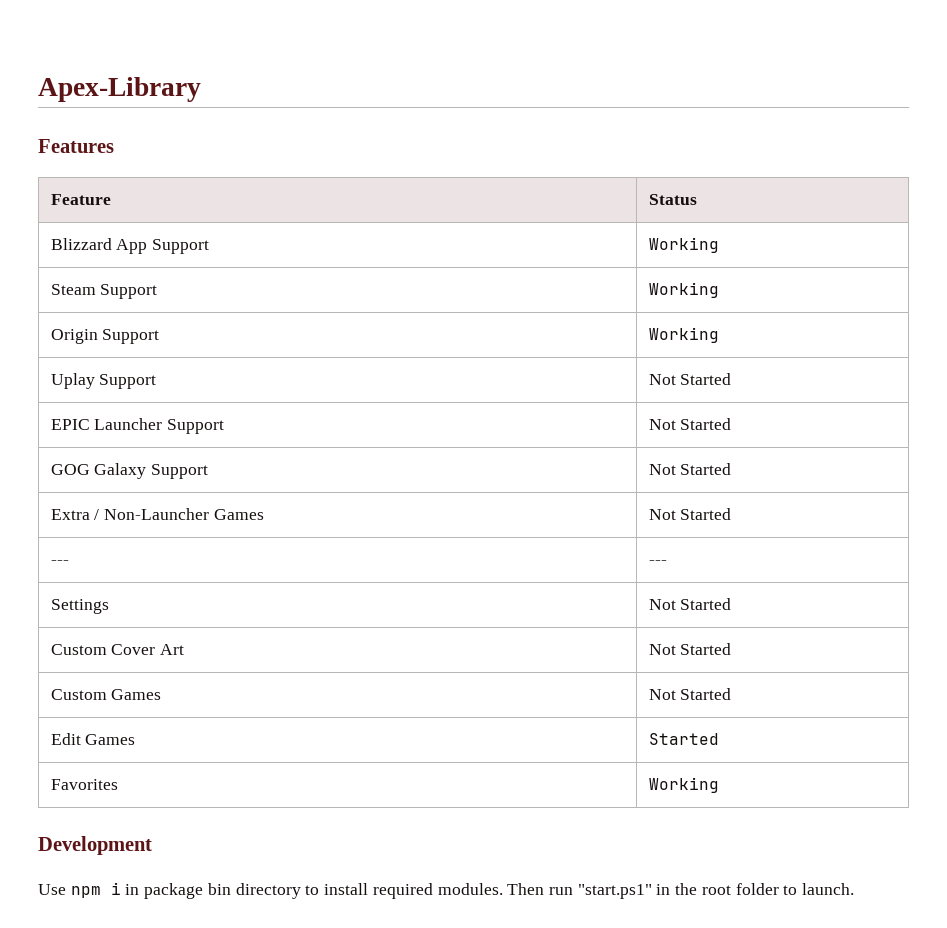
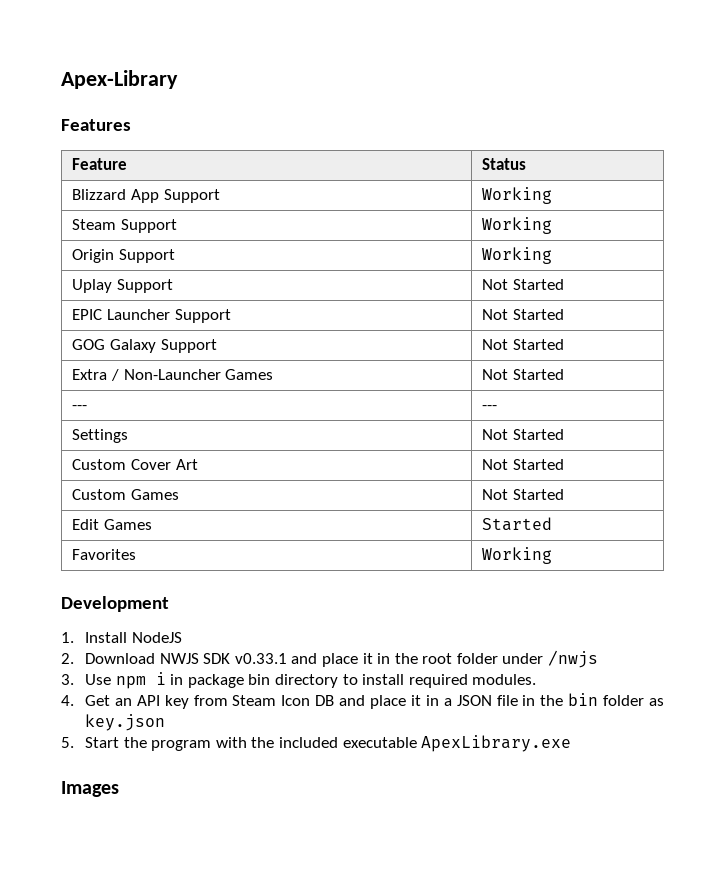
- Use npm i in package bin directory to install required modules. Then run "start.ps1" in the root folder to launch.
+ 1. Install NodeJS
+ 2. Download NWJS SDK v0.33.1 and place it in the root folder under /nwjs
+ 3. Use npm i in package bin directory to install required modules.
+ 4. Get an API key from Steam Icon DB and place it in a JSON file in the bin folder as key.json
+ 5. Start the program with the included executable ApexLibrary.exe
+ Images

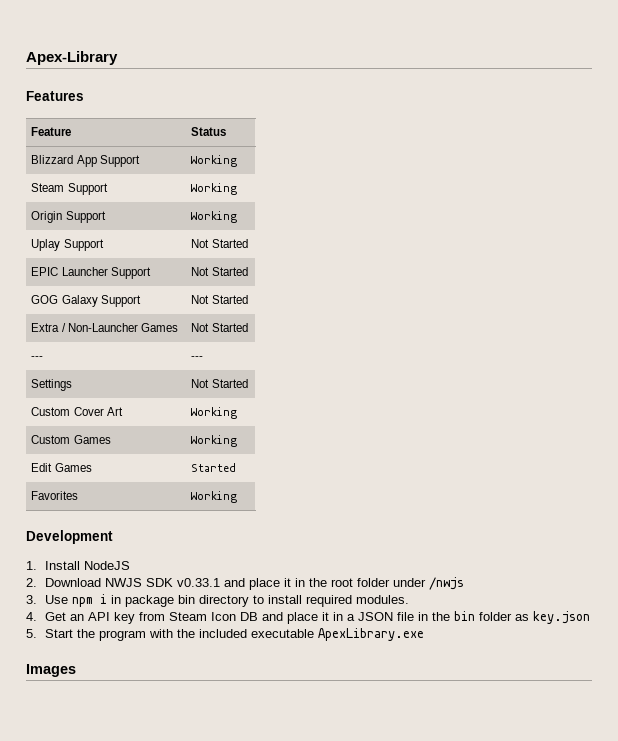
- Custom Cover Art | Not Started
+ Custom Cover Art | Working
- Custom Games | Not Started
+ Custom Games | Working

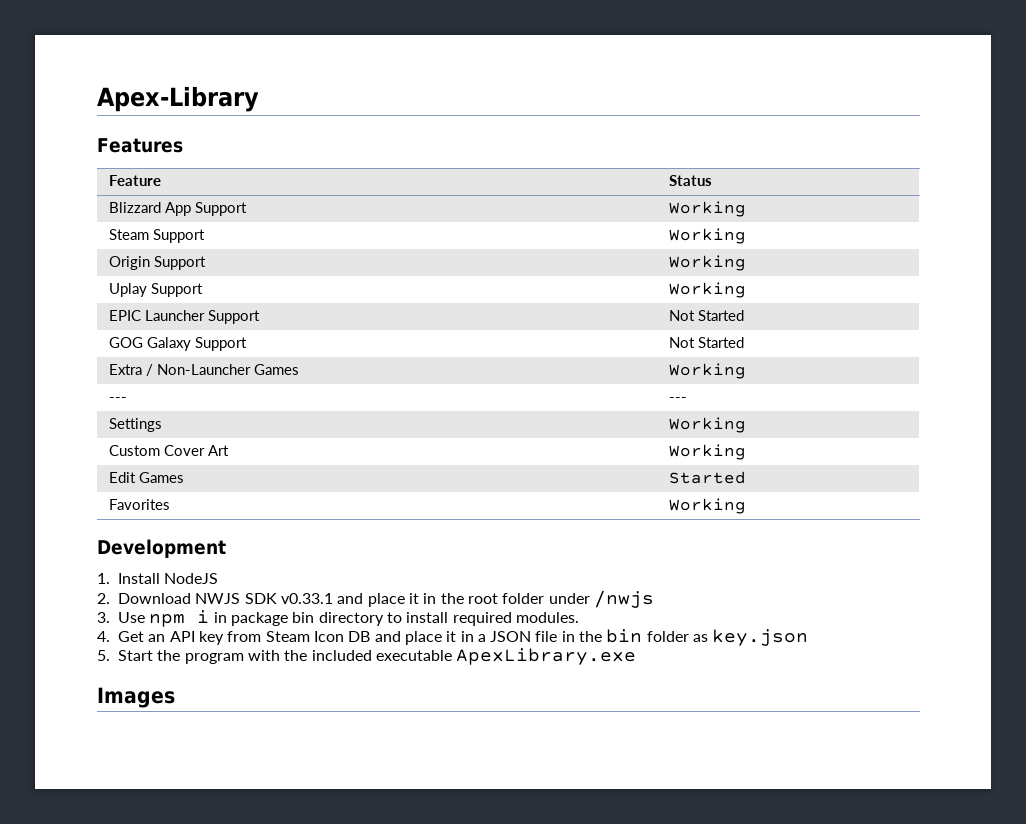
- Uplay Support | Not Started
+ Uplay Support | Working
- Extra / Non-Launcher Games | Not Started
+ Extra / Non-Launcher Games | Working
- Settings | Not Started
+ Settings | Working
- Custom Games | Working

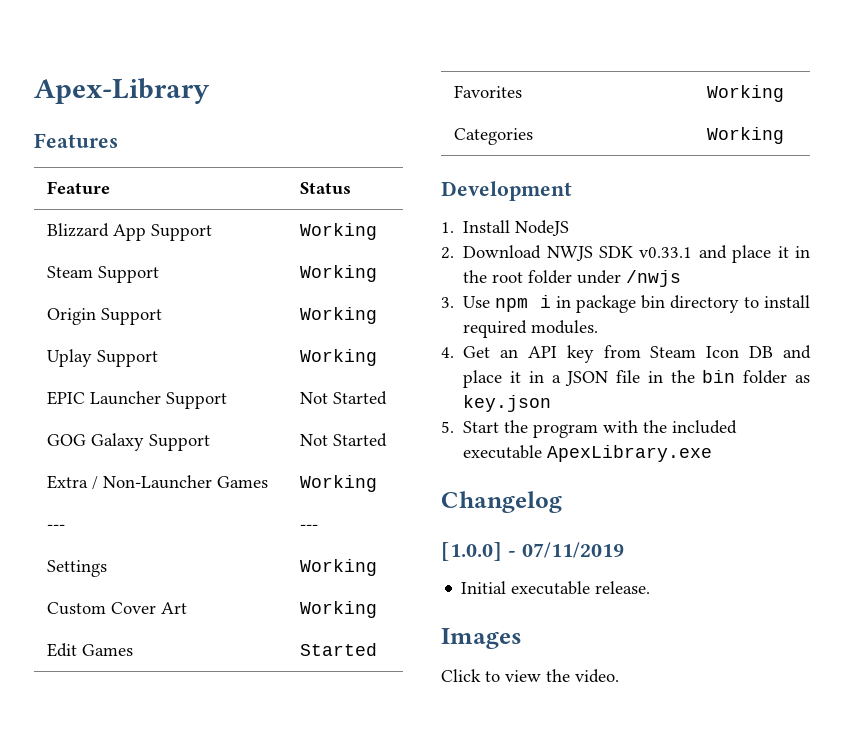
+ Categories | Working
+ Changelog
+ [1.0.0] - 07/11/2019
+ Initial executable release.
  Images
+ Click to view the video.

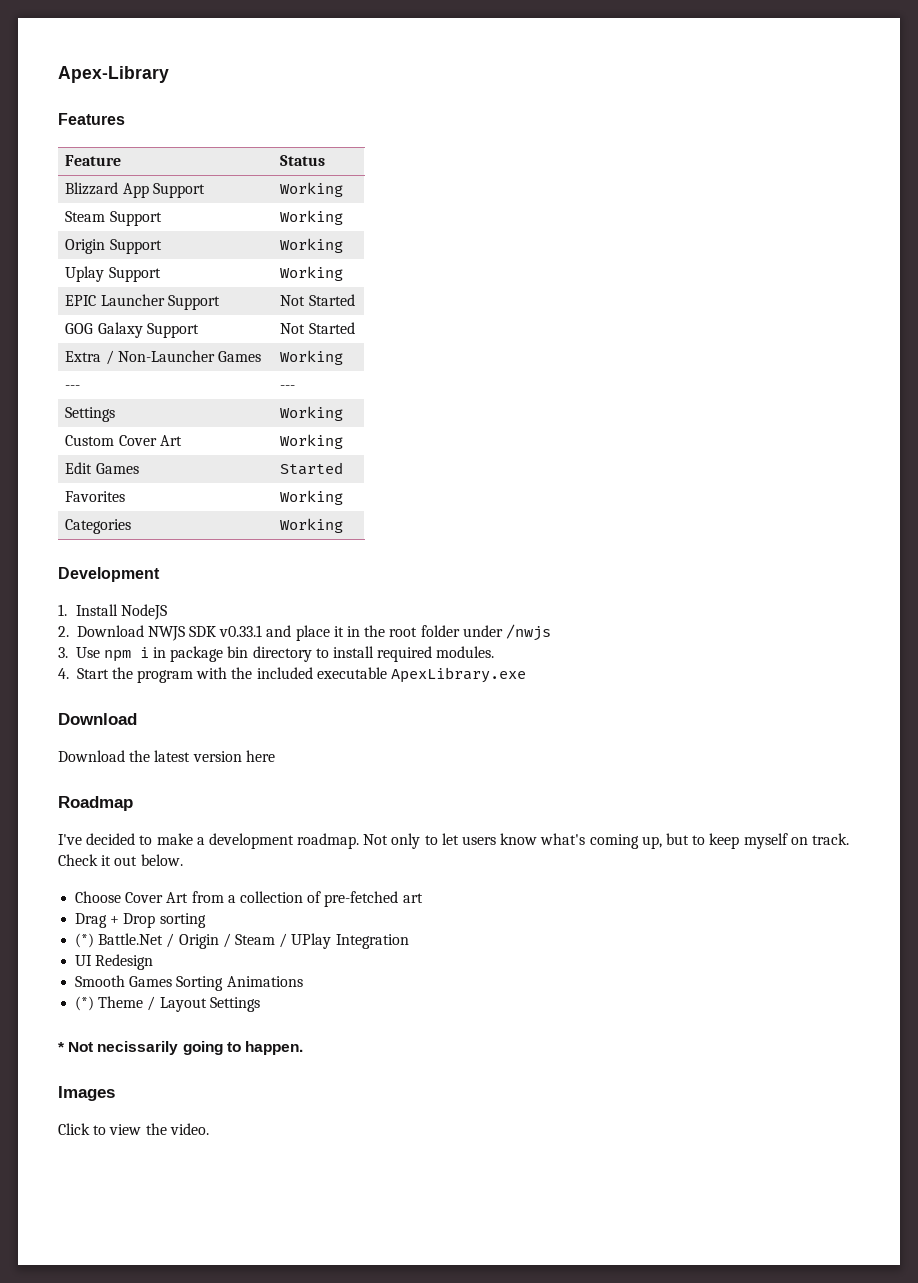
- 4. Get an API key from Steam Icon DB and place it in a JSON file in the bin folder as key.json
- 5. Start the program with the included executable ApexLibrary.exe
- Changelog
- [1.0.0] - 07/11/2019
- Initial executable release.
+ 4. Start the program with the included executable ApexLibrary.exe
+ Download
+ Download the latest version here
+ Roadmap
+ I've decided to make a development roadmap. Not only to let users know what's coming up, but to keep myself on track. Check it out below.
+ Choose Cover Art from a collection of pre-fetched art
+ Drag + Drop sorting
+ (*) Battle.Net / Origin / Steam / UPlay Integration
+ UI Redesign
+ Smooth Games Sorting Animations
+ (*) Theme / Layout Settings
+ * Not necissarily going to happen.

